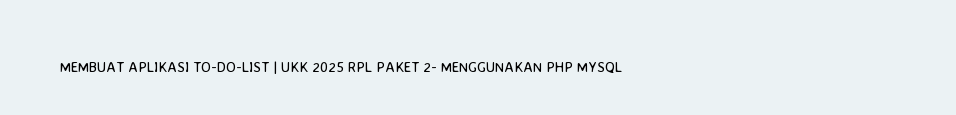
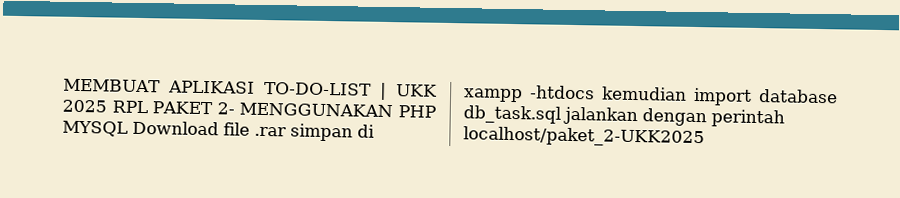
- MEMBUAT APLIKASI TO-DO-LIST | UKK 2025 RPL PAKET 2- MENGGUNAKAN PHP MYSQL
+ MEMBUAT APLIKASI TO-DO-LIST | UKK 2025 RPL PAKET 2- MENGGUNAKAN PHP MYSQL Download file .rar simpan di xampp -htdocs kemudian import database db_task.sql jalankan dengan perintah localhost/paket_2-UKK2025

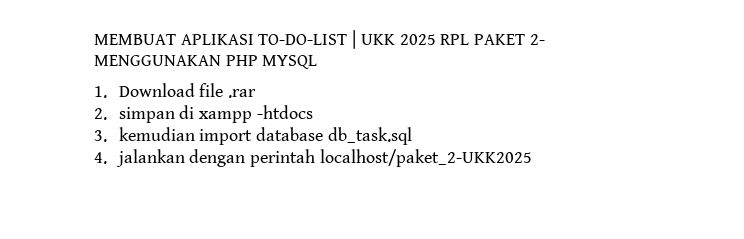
- MEMBUAT APLIKASI TO-DO-LIST | UKK 2025 RPL PAKET 2- MENGGUNAKAN PHP MYSQL Download file .rar simpan di xampp -htdocs kemudian import database db_task.sql jalankan dengan perintah localhost/paket_2-UKK2025
+ MEMBUAT APLIKASI TO-DO-LIST | UKK 2025 RPL PAKET 2- MENGGUNAKAN PHP MYSQL
+ 1. Download file .rar
+ 2. simpan di xampp -htdocs
+ 3. kemudian import database db_task.sql
+ 4. jalankan dengan perintah localhost/paket_2-UKK2025

